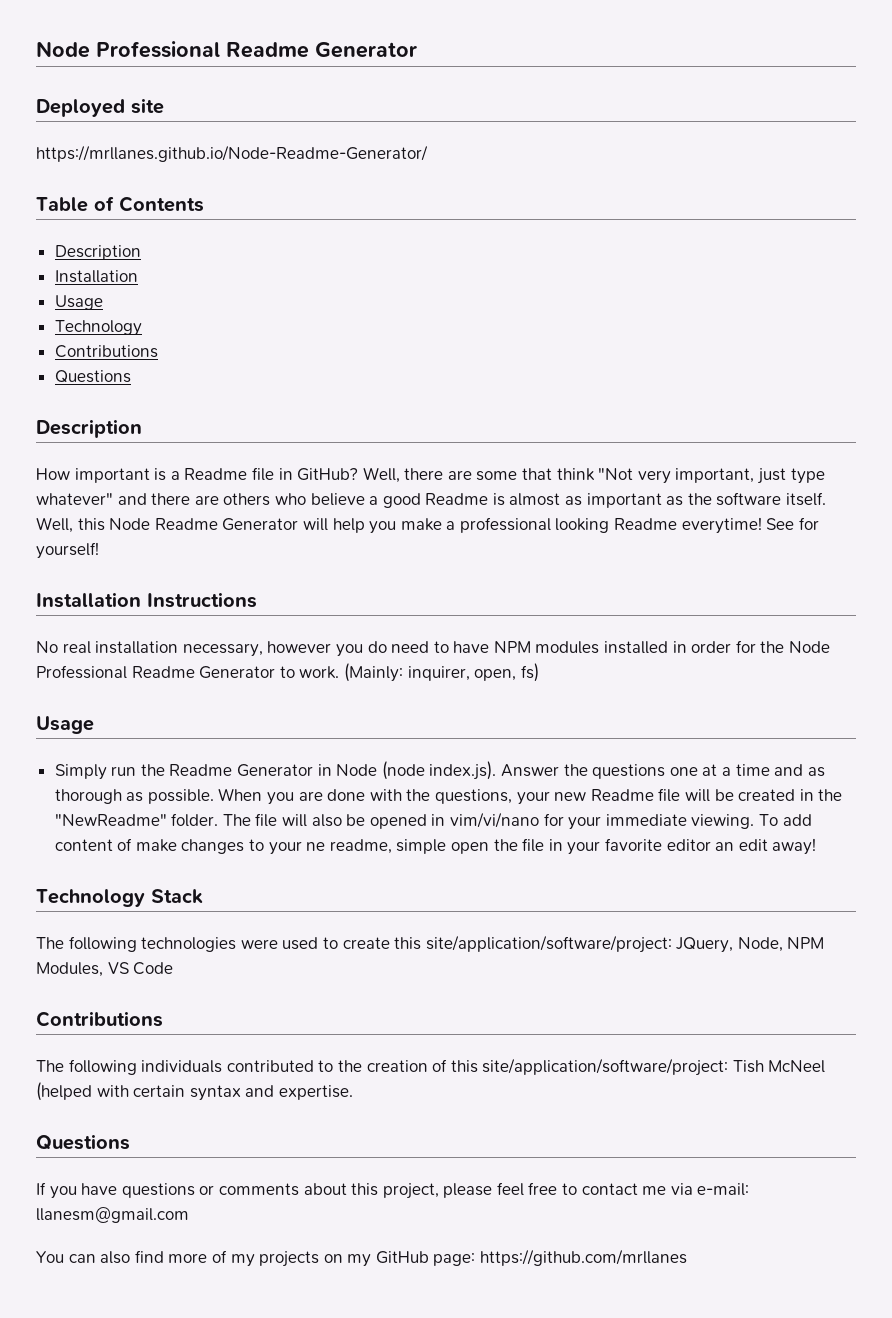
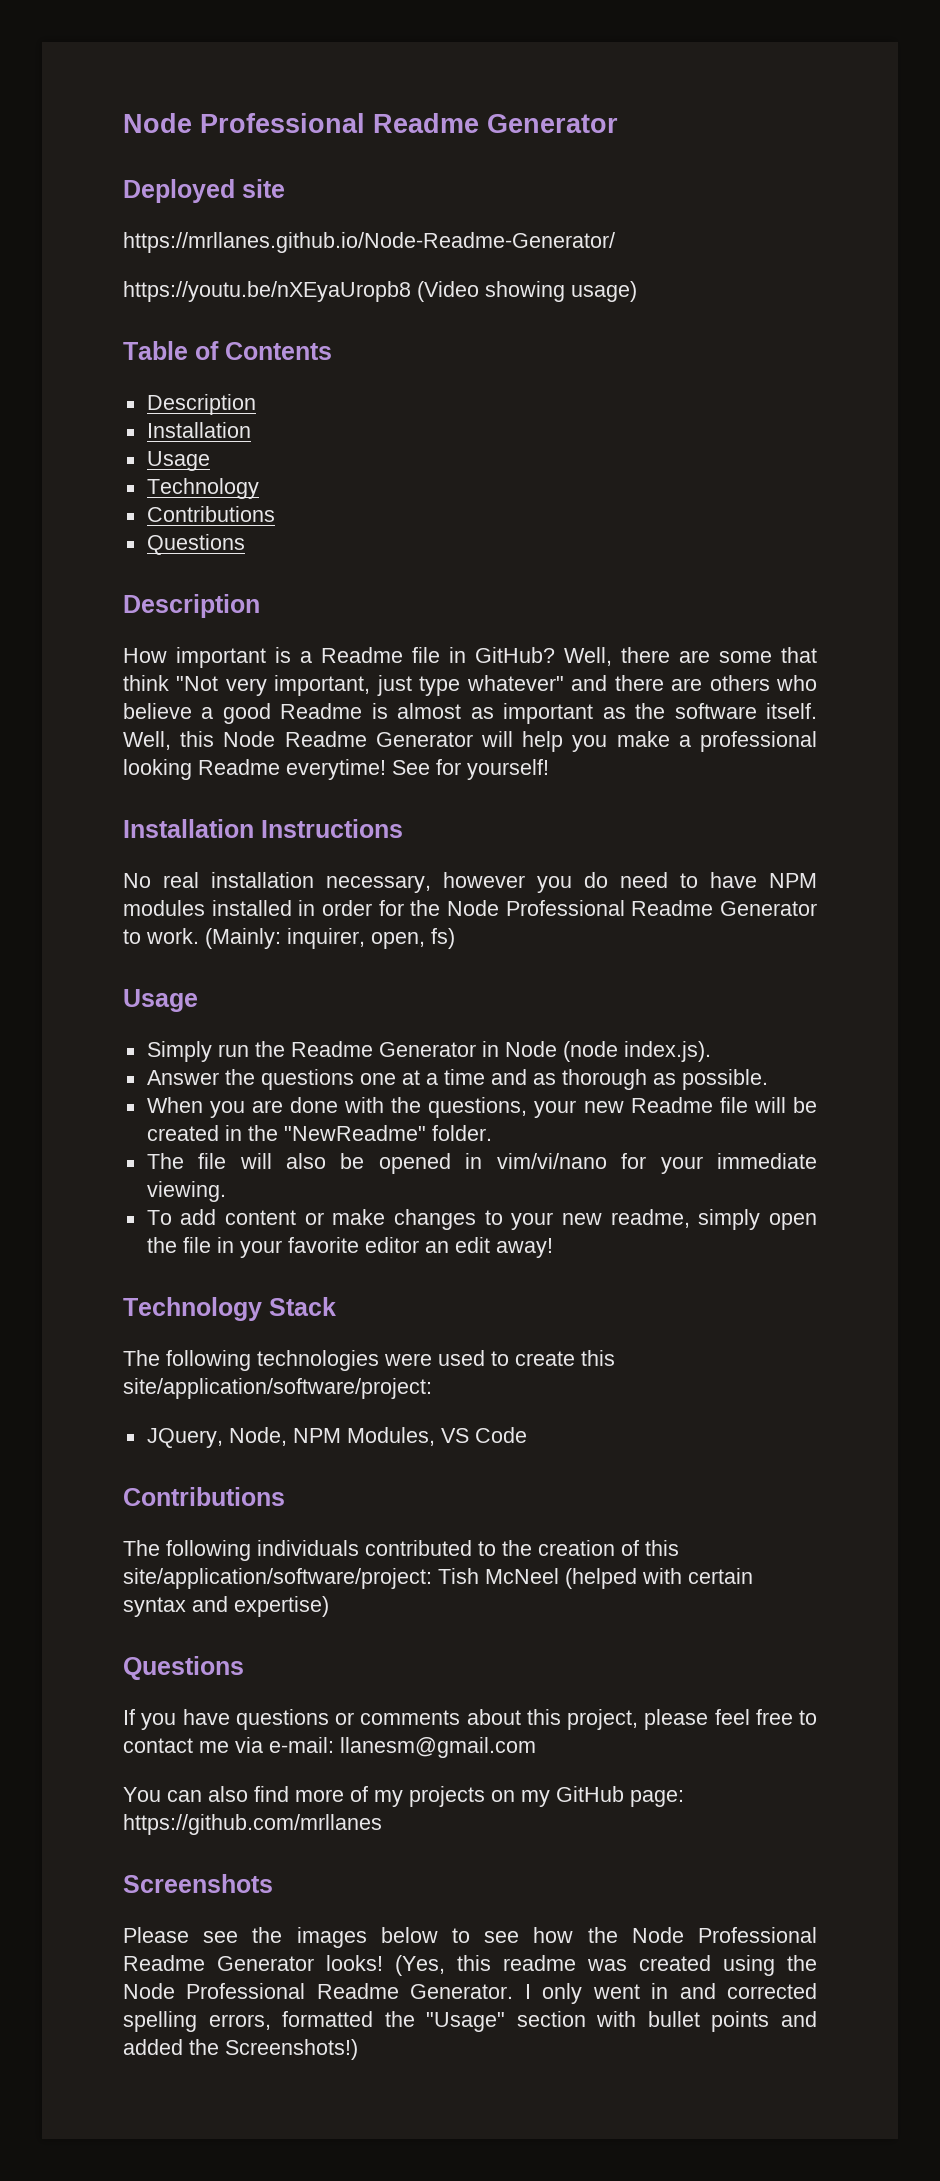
+ https://youtu.be/nXEyaUropb8 (Video showing usage)
- Simply run the Readme Generator in Node (node index.js). Answer the questions one at a time and as thorough as possible. When you are done with the questions, your new Readme file will be created in the "NewReadme" folder. The file will also be opened in vim/vi/nano for your immediate viewing. To add content of make changes to your ne readme, simple open the file in your favorite editor an edit away!
+ Simply run the Readme Generator in Node (node index.js).
+ Answer the questions one at a time and as thorough as possible.
+ When you are done with the questions, your new Readme file will be created in the "NewReadme" folder.
+ The file will also be opened in vim/vi/nano for your immediate viewing.
+ To add content or make changes to your new readme, simply open the file in your favorite editor an edit away!
- The following technologies were used to create this site/application/software/project: JQuery, Node, NPM Modules, VS Code
+ The following technologies were used to create this site/application/software/project:
+ JQuery, Node, NPM Modules, VS Code
- The following individuals contributed to the creation of this site/application/software/project: Tish McNeel (helped with certain syntax and expertise.
+ The following individuals contributed to the creation of this site/application/software/project: Tish McNeel (helped with certain syntax and expertise)
+ Screenshots
+ Please see the images below to see how the Node Professional Readme Generator looks! (Yes, this readme was created using the Node Professional Readme Generator. I only went in and corrected spelling errors, formatted the "Usage" section with bullet points and added the Screenshots!)

